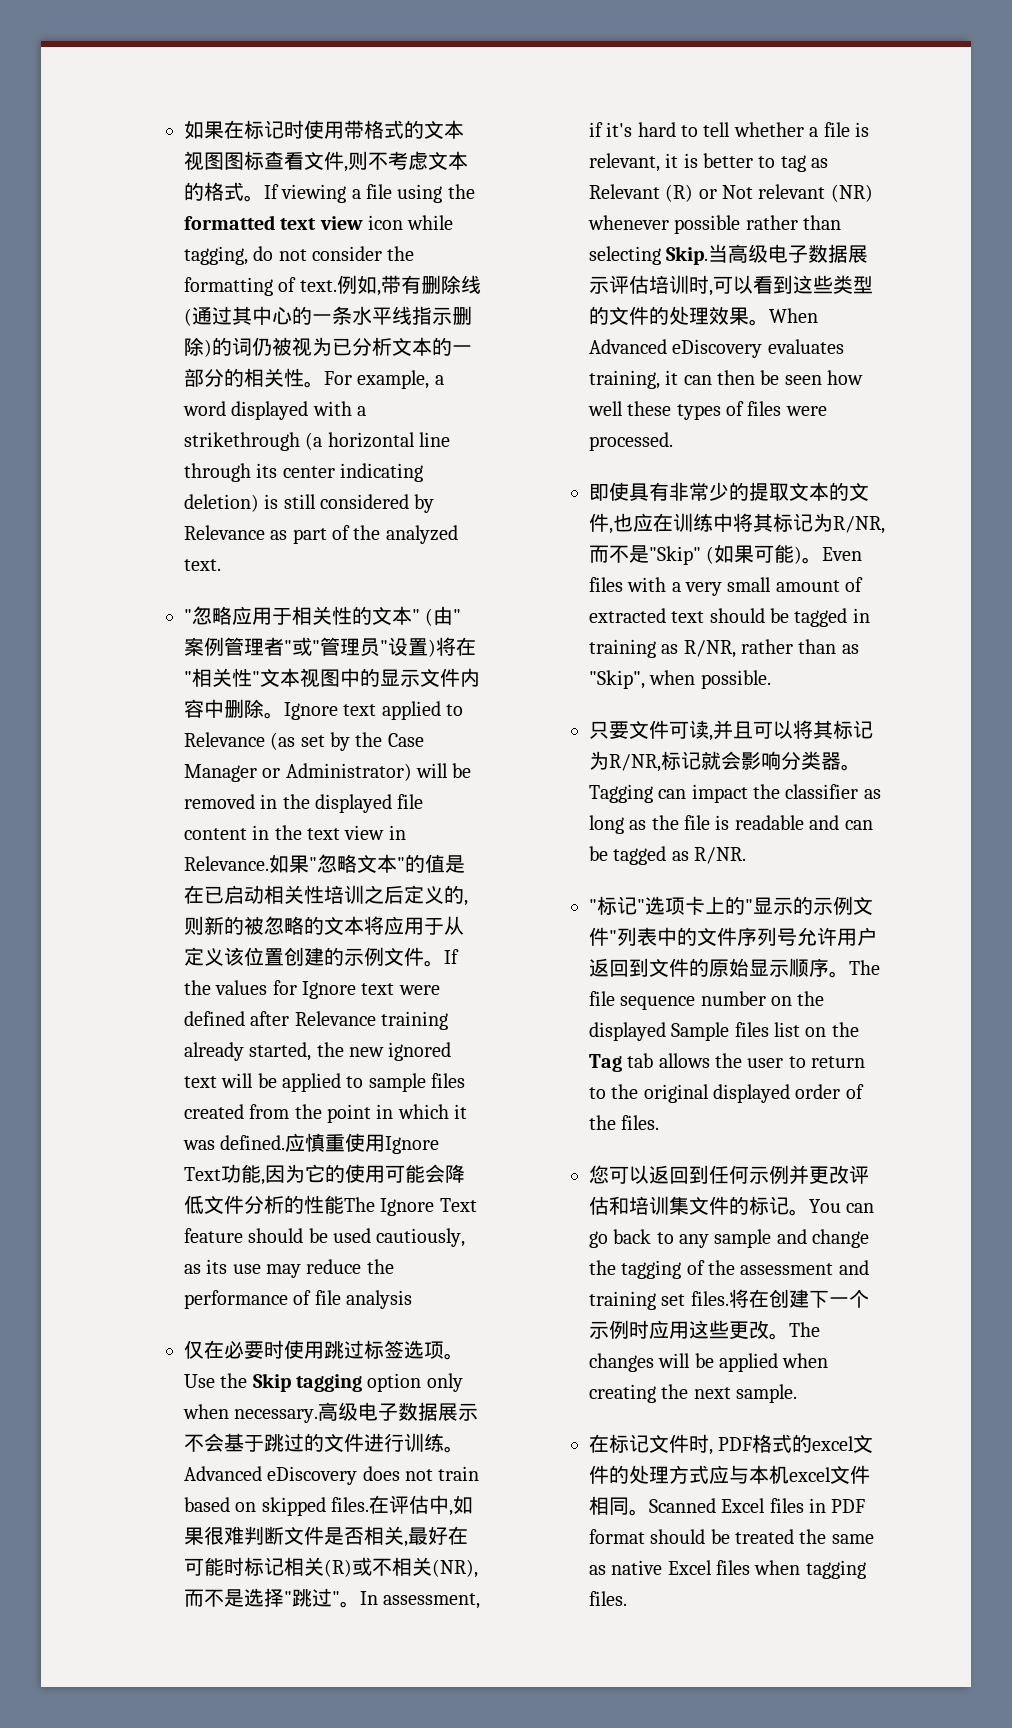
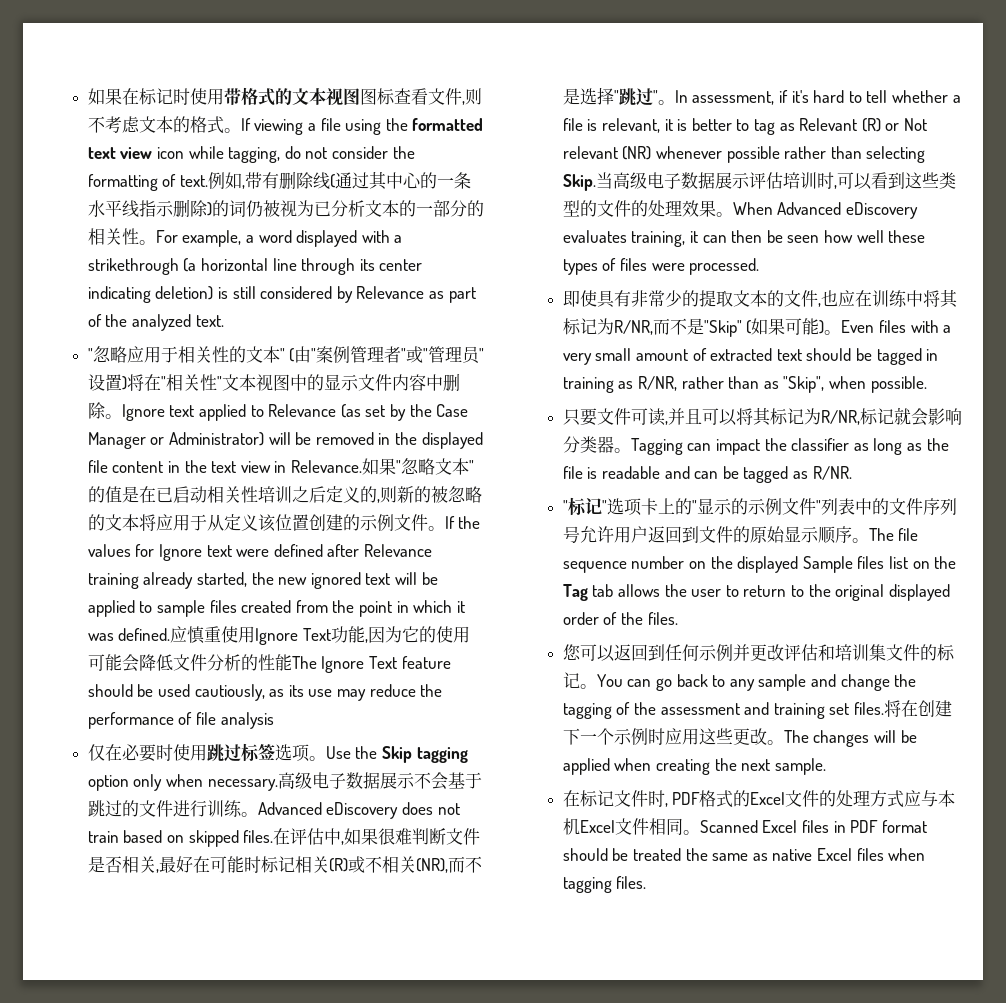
- 在标记文件时, PDF格式的excel文件的处理方式应与本机excel文件相同。
+ 在标记文件时, PDF格式的Excel文件的处理方式应与本机Excel文件相同。

